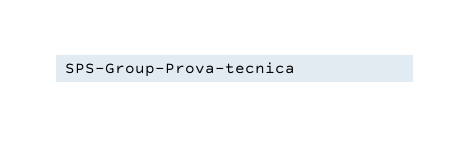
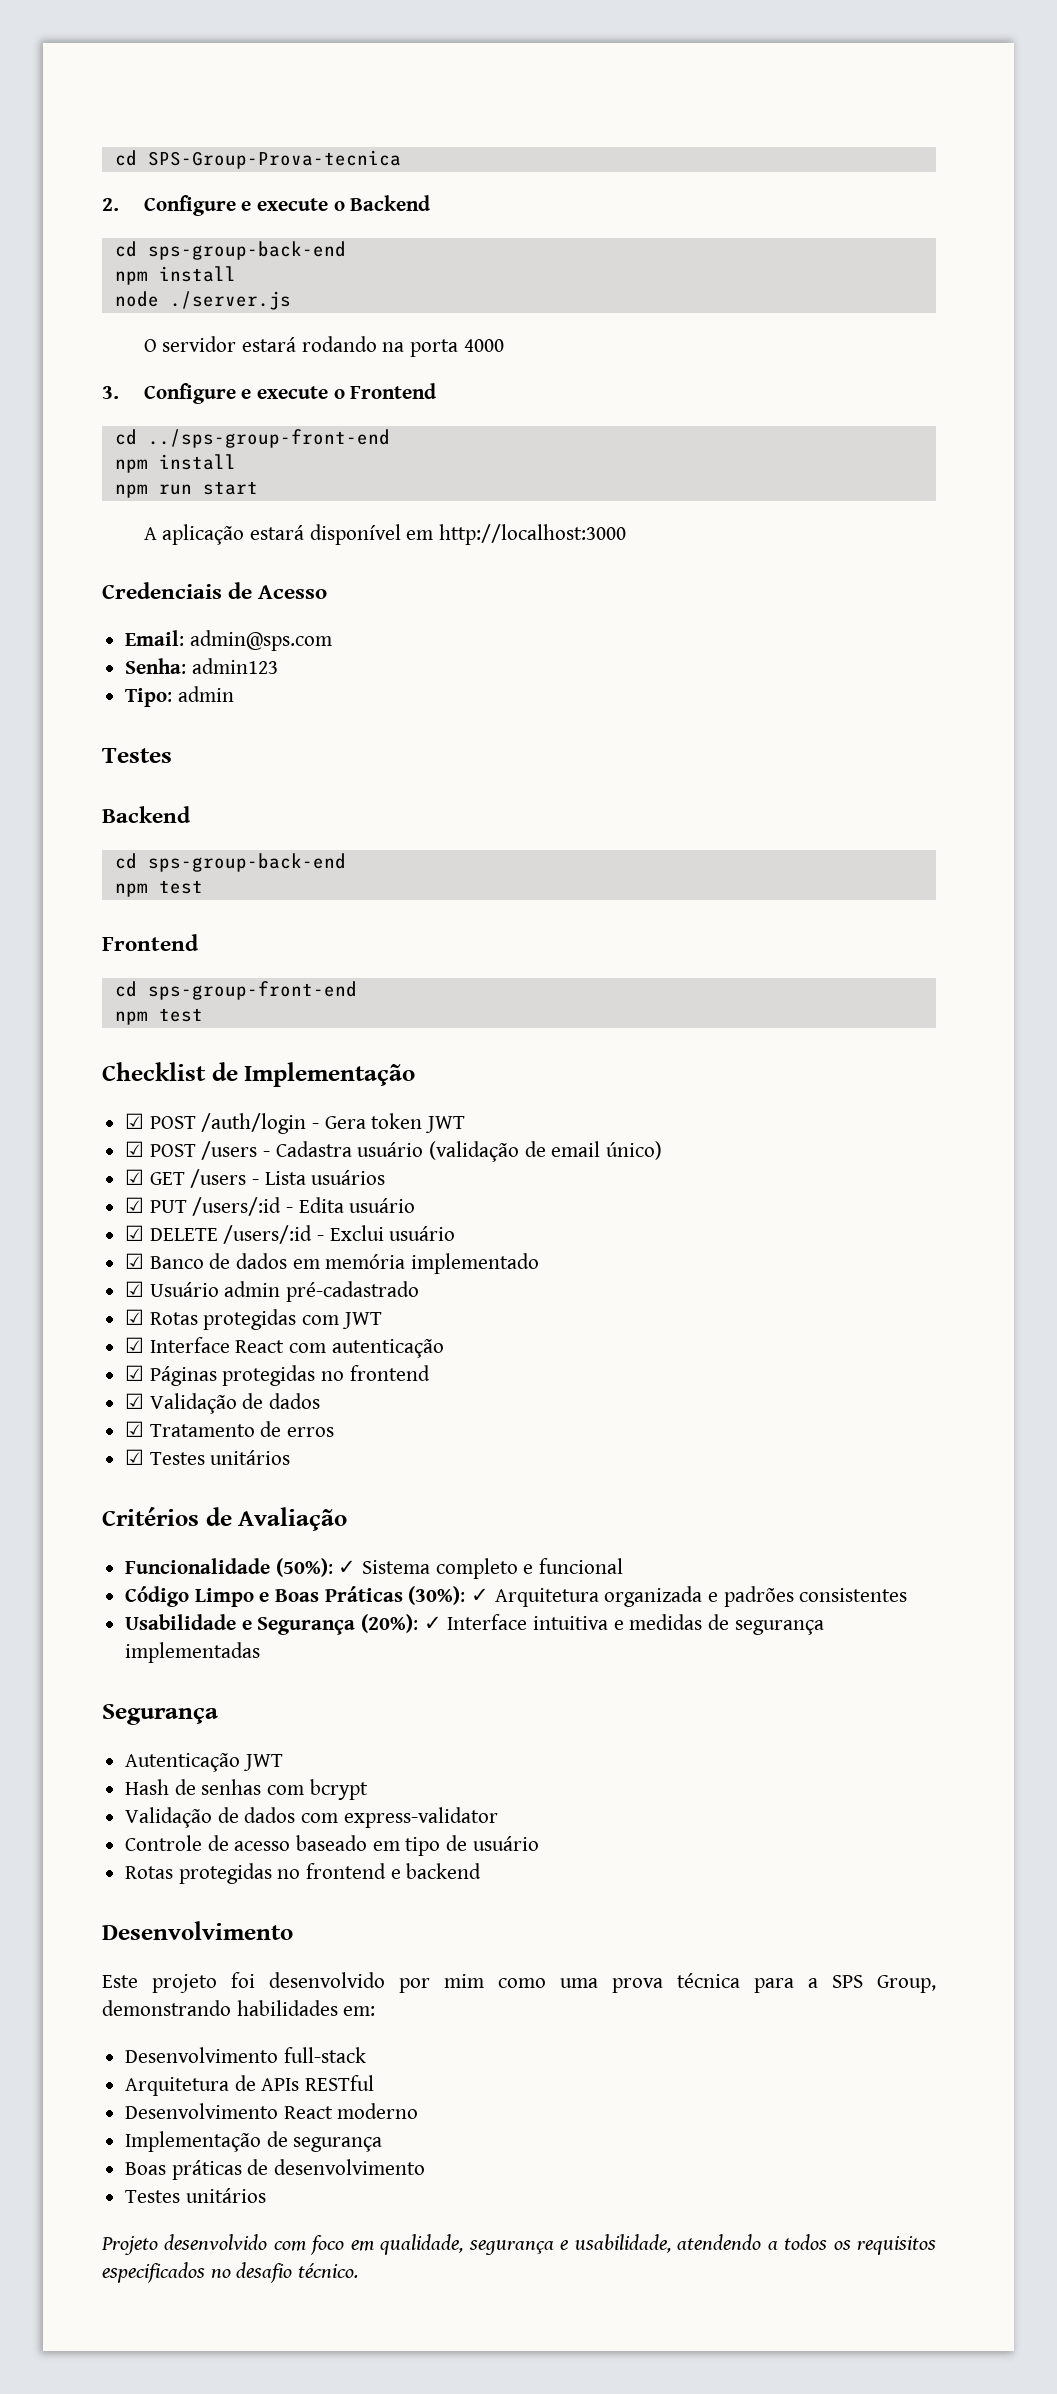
- SPS-Group-Prova-tecnica
+ cd SPS-Group-Prova-tecnica
+ 2. Configure e execute o Backend
+ cd sps-group-back-end
+ npm install
+ node ./server.js
+ O servidor estará rodando na porta 4000
+ 3. Configure e execute o Frontend
+ cd ../sps-group-front-end
+ npm install
+ npm run start
+ A aplicação estará disponível em http://localhost:3000
+ Credenciais de Acesso
+ Email: admin@sps.com
+ Senha: admin123
+ Tipo: admin
+ Testes
+ Backend
+ cd sps-group-back-end
+ npm test
+ Frontend
+ cd sps-group-front-end
+ npm test
+ Checklist de Implementação
+ ☑ POST /auth/login - Gera token JWT
+ ☑ POST /users - Cadastra usuário (validação de email único)
+ ☑ GET /users - Lista usuários
+ ☑ PUT /users/:id - Edita usuário
+ ☑ DELETE /users/:id - Exclui usuário
+ ☑ Banco de dados em memória implementado
+ ☑ Usuário admin pré-cadastrado
+ ☑ Rotas protegidas com JWT
+ ☑ Interface React com autenticação
+ ☑ Páginas protegidas no frontend
+ ☑ Validação de dados
+ ☑ Tratamento de erros
+ ☑ Testes unitários
+ Critérios de Avaliação
+ Funcionalidade (50%): ✓ Sistema completo e funcional
+ Código Limpo e Boas Práticas (30%): ✓ Arquitetura organizada e padrões consistentes
+ Usabilidade e Segurança (20%): ✓ Interface intuitiva e medidas de segurança implementadas
+ Segurança
+ Autenticação JWT
+ Hash de senhas com bcrypt
+ Validação de dados com express-validator
+ Controle de acesso baseado em tipo de usuário
+ Rotas protegidas no frontend e backend
+ Desenvolvimento
+ Este projeto foi desenvolvido por mim como uma prova técnica para a SPS Group, demonstrando habilidades em:
+ Desenvolvimento full-stack
+ Arquitetura de APIs RESTful
+ Desenvolvimento React moderno
+ Implementação de segurança
+ Boas práticas de desenvolvimento
+ Testes unitários
+ Projeto desenvolvido com foco em qualidade, segurança e usabilidade, atendendo a todos os requisitos especificados no desafio técnico.

